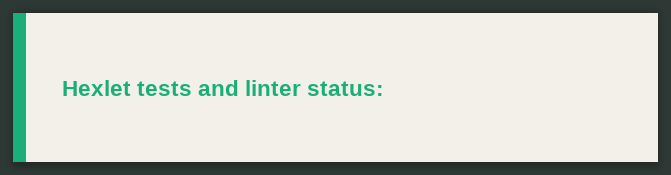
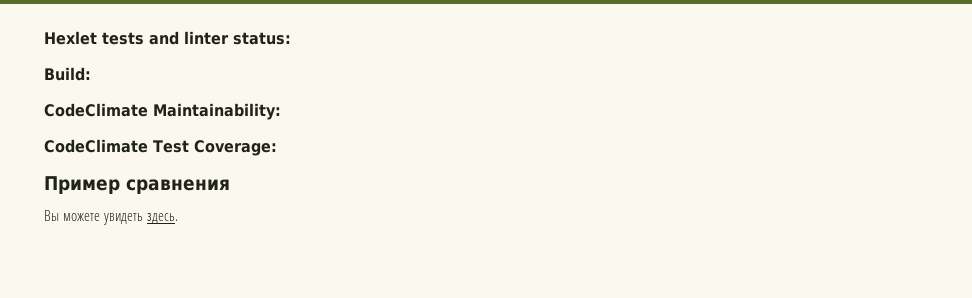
+ Build:
+ CodeClimate Maintainability:
+ CodeClimate Test Coverage:
+ Пример сравнения
+ Вы можете увидеть здесь.

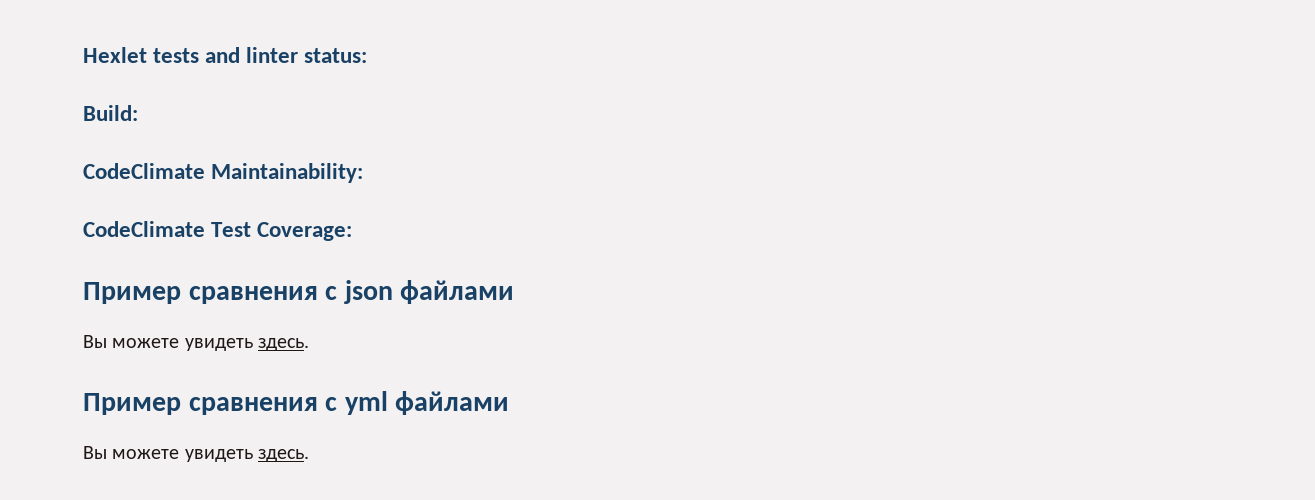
- Пример сравнения
+ Пример сравнения с json файлами
+ Вы можете увидеть здесь.
+ Пример сравнения с yml файлами

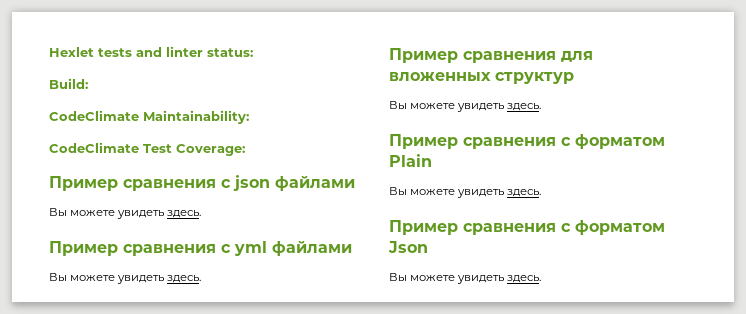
+ Пример сравнения для вложенных структур
+ Вы можете увидеть здесь.
+ Пример сравнения с форматом Plain
+ Вы можете увидеть здесь.
+ Пример сравнения с форматом Json
+ Вы можете увидеть здесь.

